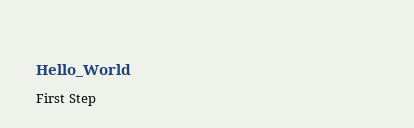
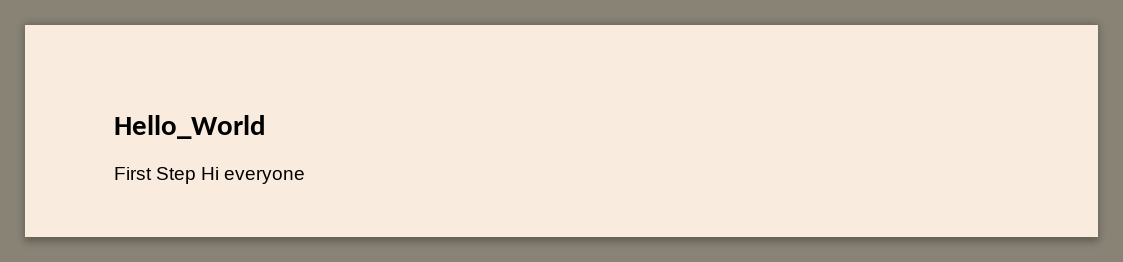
- First Step
+ First Step Hi everyone

